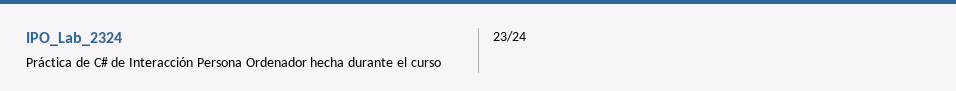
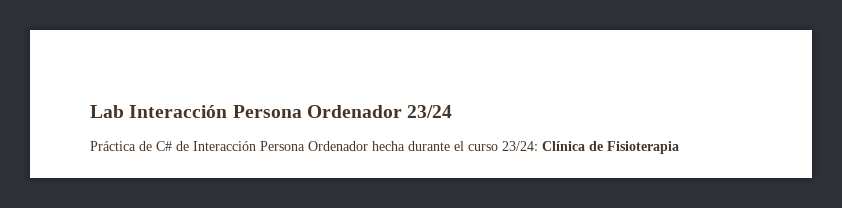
- IPO_Lab_2324
+ Lab Interacción Persona Ordenador 23/24
- Práctica de C# de Interacción Persona Ordenador hecha durante el curso 23/24
+ Práctica de C# de Interacción Persona Ordenador hecha durante el curso 23/24: Clínica de Fisioterapia

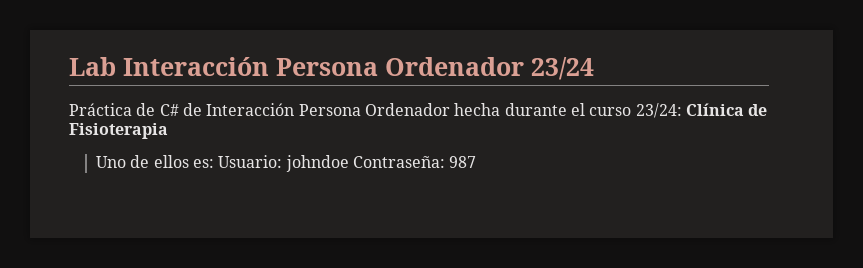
+ Uno de ellos es: Usuario: johndoe Contraseña: 987

